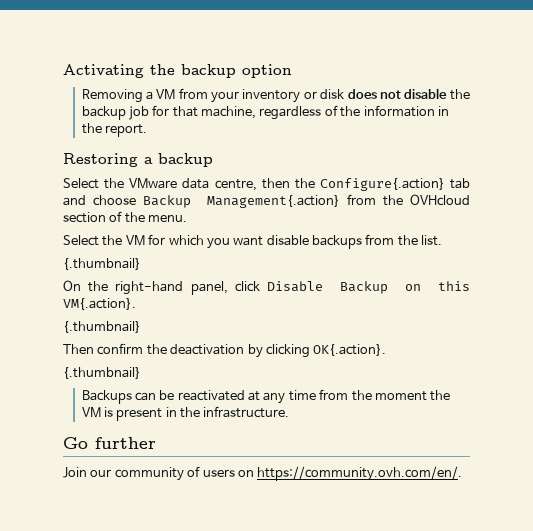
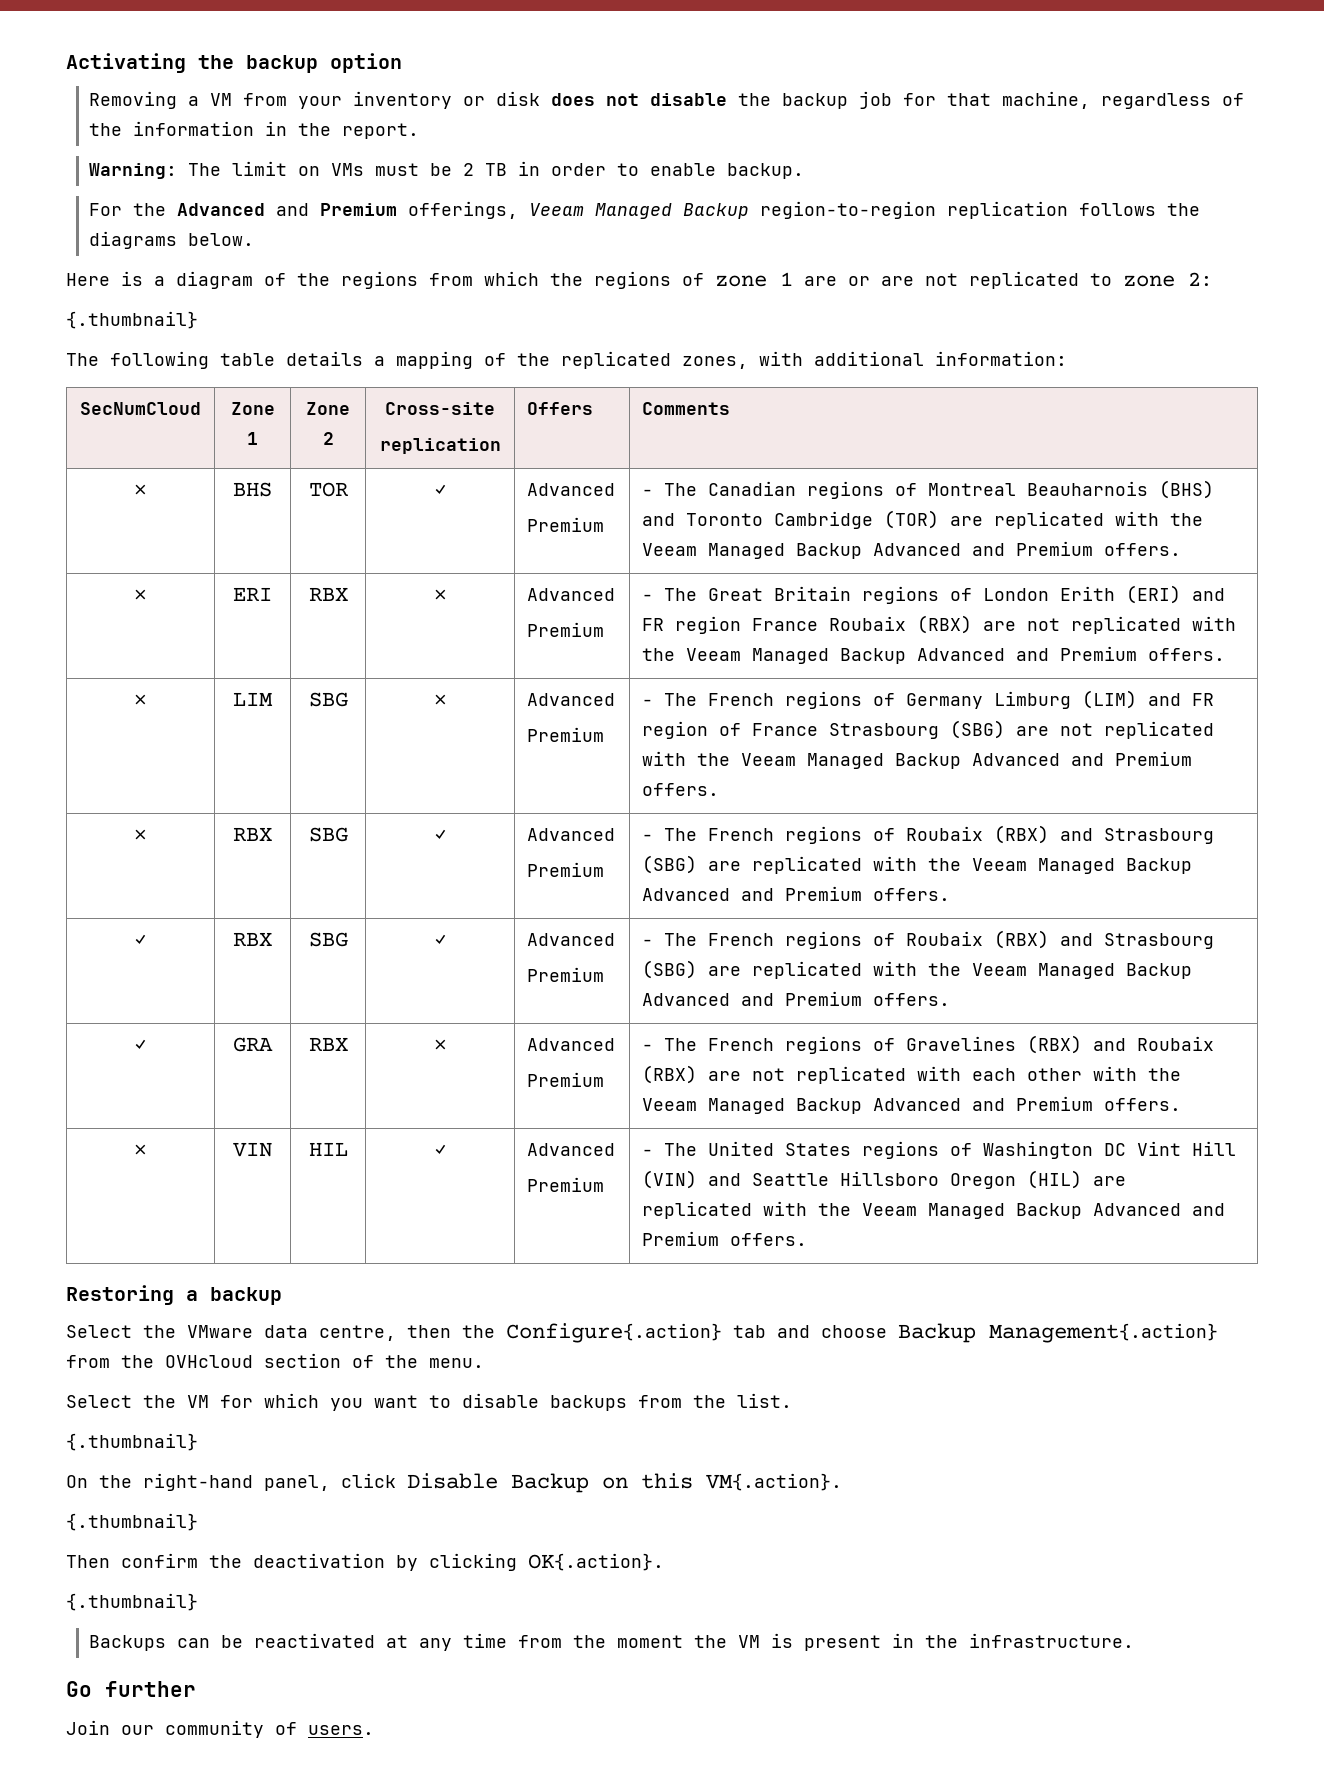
+ Warning: The limit on VMs must be 2 TB in order to enable backup.
+ For the Advanced and Premium offerings, Veeam Managed Backup region-to-region replication follows the diagrams below.
+ Here is a diagram of the regions from which the regions of zone 1 are or are not replicated to zone 2:
+ {.thumbnail}
+ The following table details a mapping of the replicated zones, with additional information:
+ SecNumCloud | Zone 1 | Zone 2 | Cross-site
+ replication | Offers | Comments
+ ✗ | BHS | TOR | ✓ | Advanced
+ Premium | - The Canadian regions of Montreal Beauharnois (BHS) and Toronto Cambridge (TOR) are replicated with the Veeam Managed Backup Advanced and Premium offers.
+ ✗ | ERI | RBX | ✗ | Advanced
+ Premium | - The Great Britain regions of London Erith (ERI) and FR region France Roubaix (RBX) are not replicated with the Veeam Managed Backup Advanced and Premium offers.
+ ✗ | LIM | SBG | ✗ | Advanced
+ Premium | - The French regions of Germany Limburg (LIM) and FR region of France Strasbourg (SBG) are not replicated with the Veeam Managed Backup Advanced and Premium offers.
+ ✗ | RBX | SBG | ✓ | Advanced
+ Premium | - The French regions of Roubaix (RBX) and Strasbourg (SBG) are replicated with the Veeam Managed Backup Advanced and Premium offers.
+ ✓ | RBX | SBG | ✓ | Advanced
+ Premium | - The French regions of Roubaix (RBX) and Strasbourg (SBG) are replicated with the Veeam Managed Backup Advanced and Premium offers.
+ ✓ | GRA | RBX | ✗ | Advanced
+ Premium | - The French regions of Gravelines (RBX) and Roubaix (RBX) are not replicated with each other with the Veeam Managed Backup Advanced and Premium offers.
+ ✗ | VIN | HIL | ✓ | Advanced
+ Premium | - The United States regions of Washington DC Vint Hill (VIN) and Seattle Hillsboro Oregon (HIL) are replicated with the Veeam Managed Backup Advanced and Premium offers.
- Select the VM for which you want disable backups from the list.
+ Select the VM for which you want to disable backups from the list.
- Join our community of users on https://community.ovh.com/en/.
+ Join our community of users.

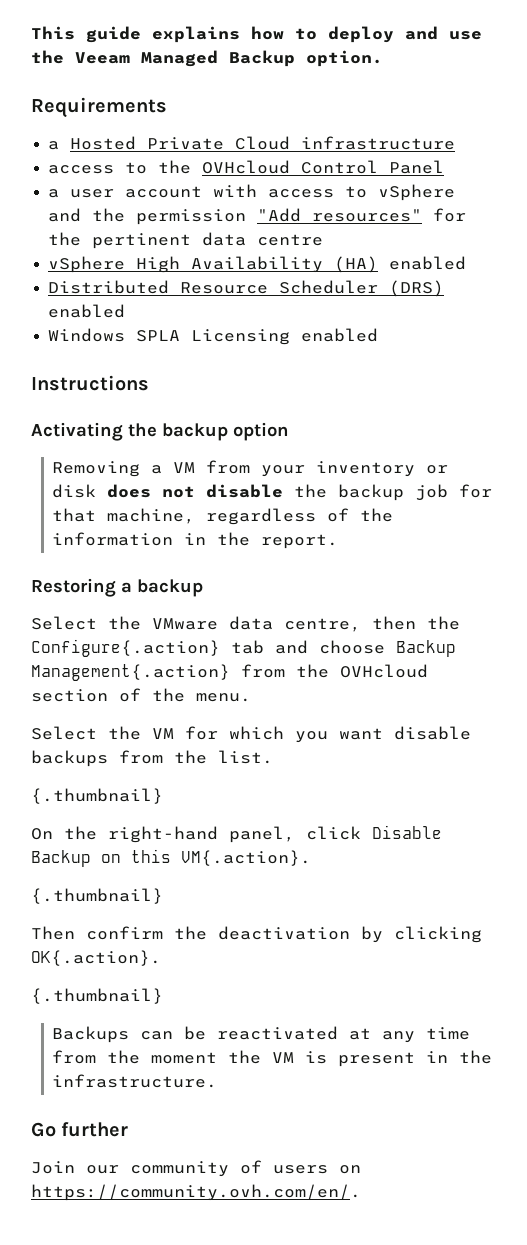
+ This guide explains how to deploy and use the Veeam Managed Backup option.
+ Requirements
+ a Hosted Private Cloud infrastructure
+ access to the OVHcloud Control Panel
+ a user account with access to vSphere and the permission "Add resources" for the pertinent data centre
+ vSphere High Availability (HA) enabled
+ Distributed Resource Scheduler (DRS) enabled
+ Windows SPLA Licensing enabled
+ Instructions
- Warning: The limit on VMs must be 2 TB in order to enable backup.
- For the Advanced and Premium offerings, Veeam Managed Backup region-to-region replication follows the diagrams below.
- Here is a diagram of the regions from which the regions of zone 1 are or are not replicated to zone 2:
- {.thumbnail}
- The following table details a mapping of the replicated zones, with additional information:
- SecNumCloud | Zone 1 | Zone 2 | Cross-site
- replication | Offers | Comments
- ✗ | BHS | TOR | ✓ | Advanced
- Premium | - The Canadian regions of Montreal Beauharnois (BHS) and Toronto Cambridge (TOR) are replicated with the Veeam Managed Backup Advanced and Premium offers.
- ✗ | ERI | RBX | ✗ | Advanced
- Premium | - The Great Britain regions of London Erith (ERI) and FR region France Roubaix (RBX) are not replicated with the Veeam Managed Backup Advanced and Premium offers.
- ✗ | LIM | SBG | ✗ | Advanced
- Premium | - The French regions of Germany Limburg (LIM) and FR region of France Strasbourg (SBG) are not replicated with the Veeam Managed Backup Advanced and Premium offers.
- ✗ | RBX | SBG | ✓ | Advanced
- Premium | - The French regions of Roubaix (RBX) and Strasbourg (SBG) are replicated with the Veeam Managed Backup Advanced and Premium offers.
- ✓ | RBX | SBG | ✓ | Advanced
- Premium | - The French regions of Roubaix (RBX) and Strasbourg (SBG) are replicated with the Veeam Managed Backup Advanced and Premium offers.
- ✓ | GRA | RBX | ✗ | Advanced
- Premium | - The French regions of Gravelines (RBX) and Roubaix (RBX) are not replicated with each other with the Veeam Managed Backup Advanced and Premium offers.
- ✗ | VIN | HIL | ✓ | Advanced
- Premium | - The United States regions of Washington DC Vint Hill (VIN) and Seattle Hillsboro Oregon (HIL) are replicated with the Veeam Managed Backup Advanced and Premium offers.
- Select the VM for which you want to disable backups from the list.
+ Select the VM for which you want disable backups from the list.
- Join our community of users.
+ Join our community of users on https://community.ovh.com/en/.

